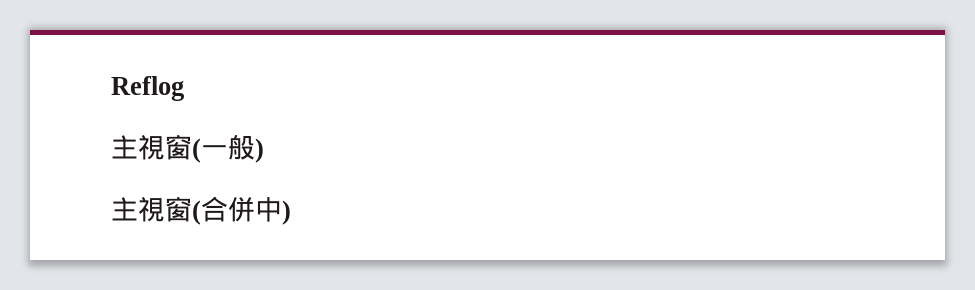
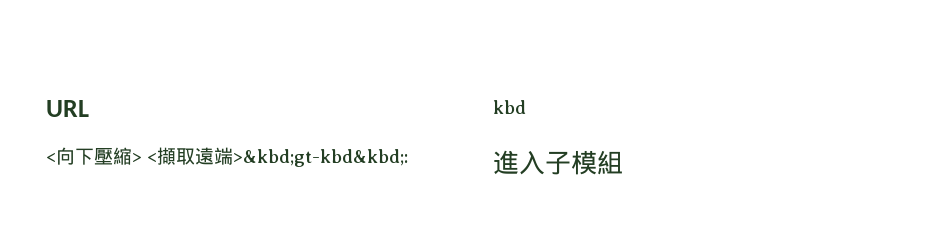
- Reflog
- 主視窗(一般)
- 主視窗(合併中)
+ URL
+ <向下壓縮> <擷取遠端>&kbd;gt-kbd&kbd;: kbd
+ 進入子模組

